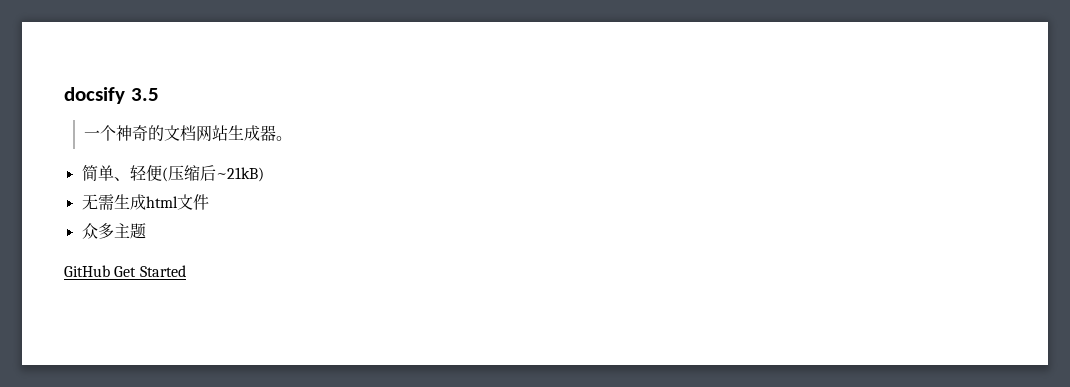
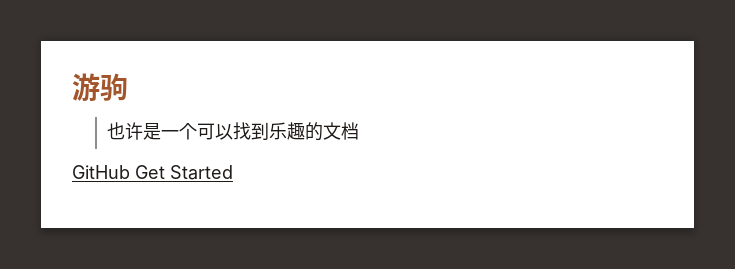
- docsify 3.5
- 一个神奇的文档网站生成器。
- 简单、轻便(压缩后~21kB)
- 无需生成html文件
- 众多主题
+ 游驹
+ 也许是一个可以找到乐趣的文档

